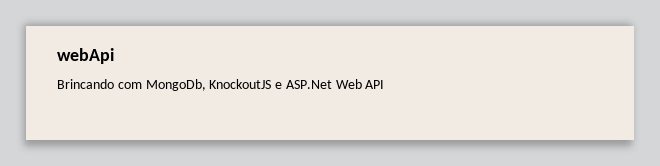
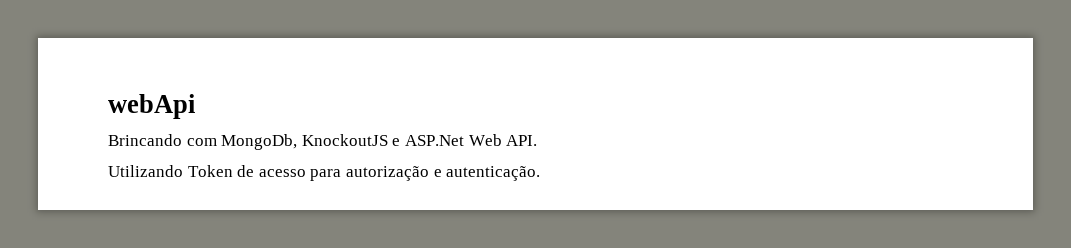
- Brincando com MongoDb, KnockoutJS e ASP.Net Web API
+ Brincando com MongoDb, KnockoutJS e ASP.Net Web API.
+ Utilizando Token de acesso para autorização e autenticação.

